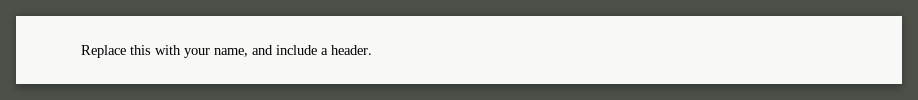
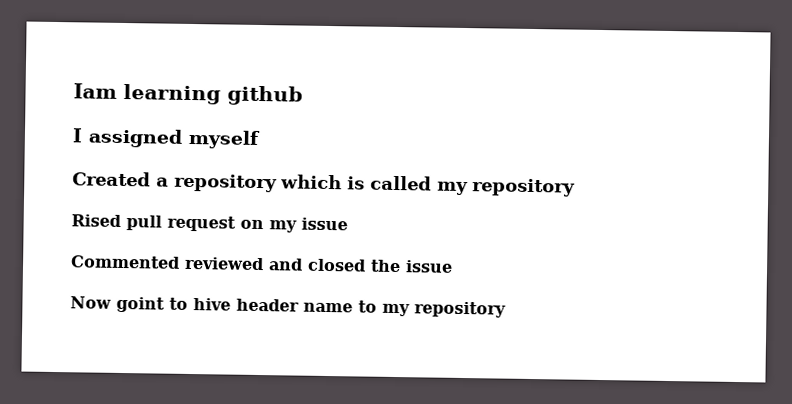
- Replace this with your name, and include a header.
+ Iam learning github
+ I assigned myself
+ Created a repository which is called my repository
+ Rised pull request on my issue
+ Commented reviewed and closed the issue
+ Now goint to hive header name to my repository

